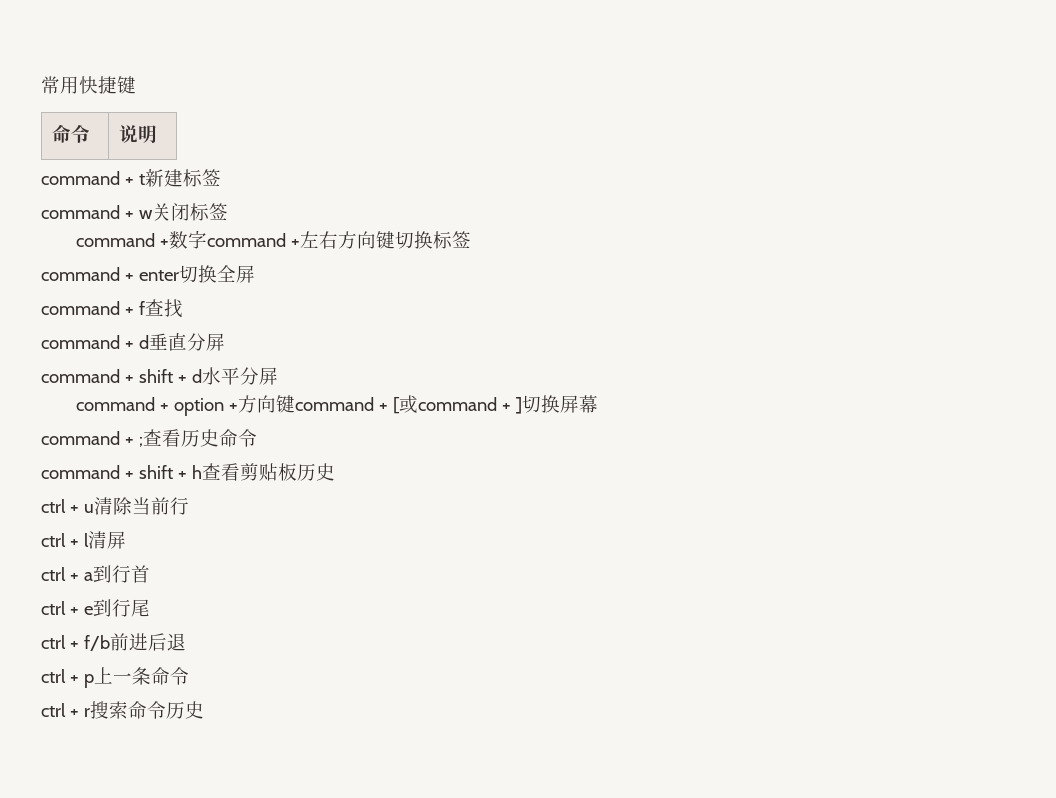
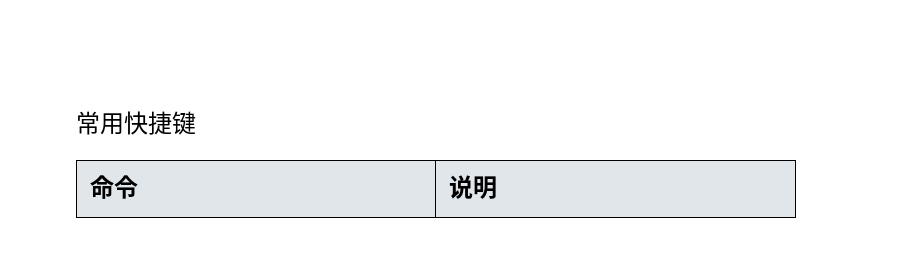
- command + t新建标签
- command + w关闭标签
- command +数字command +左右方向键切换标签
- command + enter切换全屏
- command + f查找
- command + d垂直分屏
- command + shift + d水平分屏
- command + option +方向键command + [或command + ]切换屏幕
- command + ;查看历史命令
- command + shift + h查看剪贴板历史
- ctrl + u清除当前行
- ctrl + l清屏
- ctrl + a到行首
- ctrl + e到行尾
- ctrl + f/b前进后退
- ctrl + p上一条命令
- ctrl + r搜索命令历史

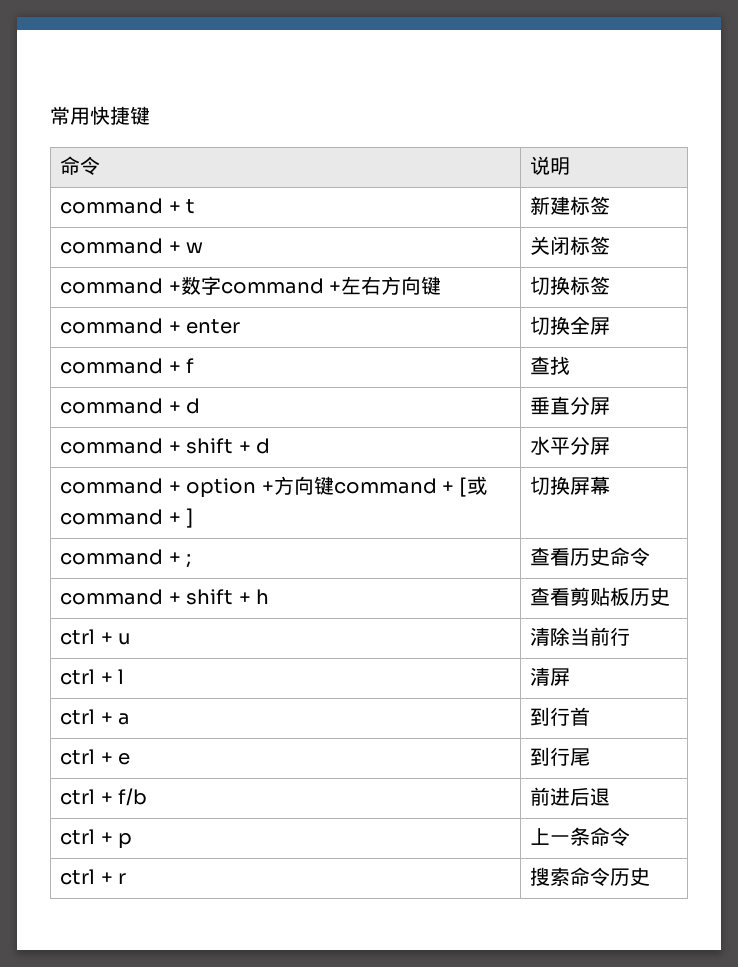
+ command + t | 新建标签
+ command + w | 关闭标签
+ command +数字command +左右方向键 | 切换标签
+ command + enter | 切换全屏
+ command + f | 查找
+ command + d | 垂直分屏
+ command + shift + d | 水平分屏
+ command + option +方向键command + [或command + ] | 切换屏幕
+ command + ; | 查看历史命令
+ command + shift + h | 查看剪贴板历史
+ ctrl + u | 清除当前行
+ ctrl + l | 清屏
+ ctrl + a | 到行首
+ ctrl + e | 到行尾
+ ctrl + f/b | 前进后退
+ ctrl + p | 上一条命令
+ ctrl + r | 搜索命令历史

